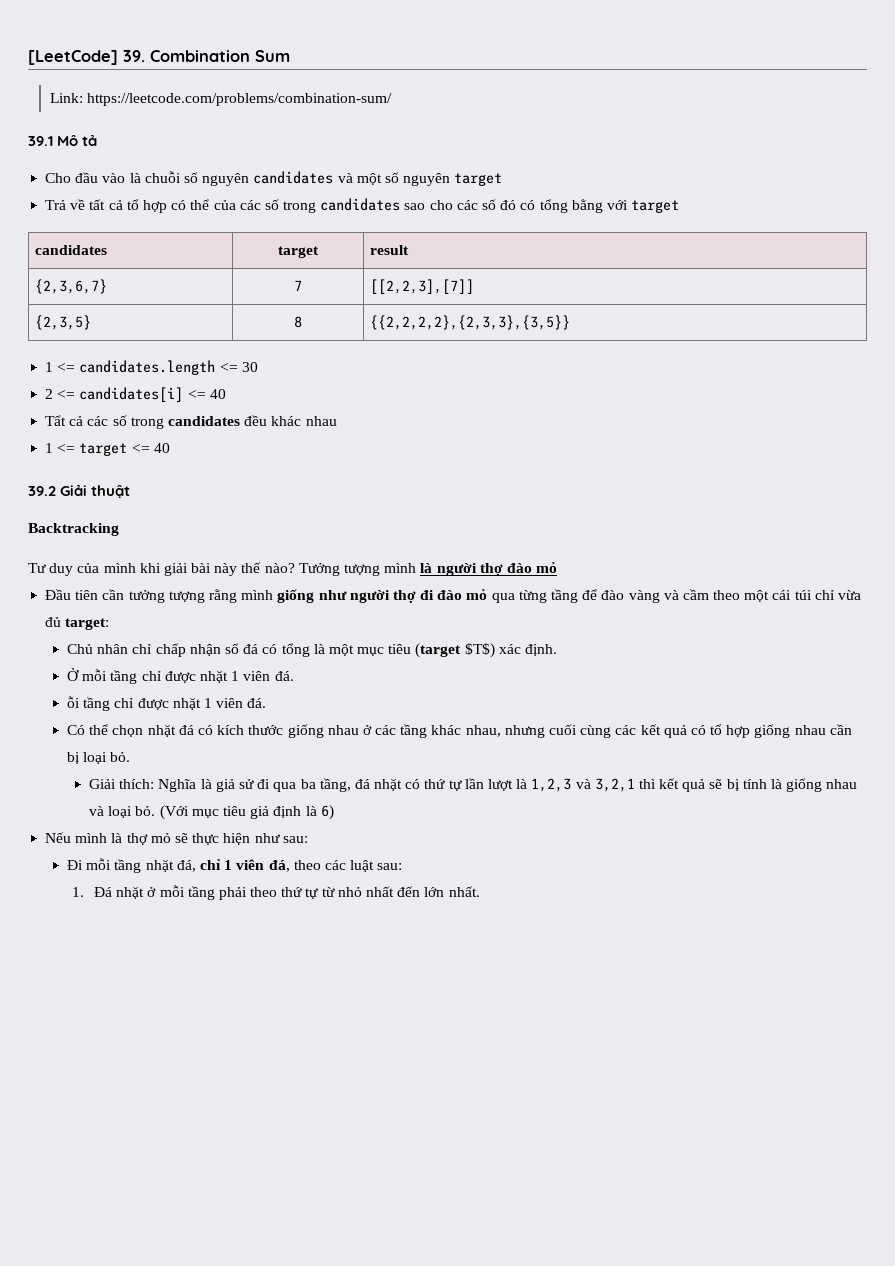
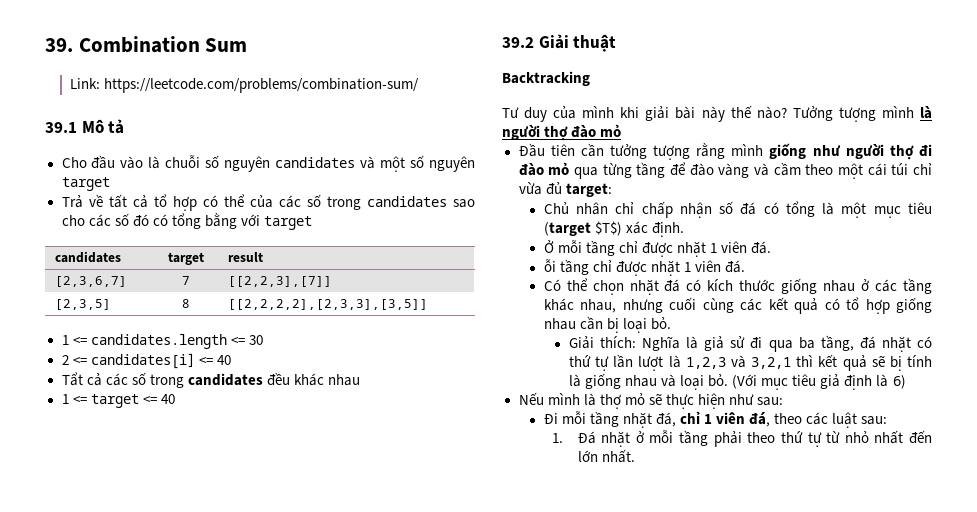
- [LeetCode] 39. Combination Sum
+ 39. Combination Sum
- {2,3,6,7} | 7 | [[2,2,3],[7]]
+ [2,3,6,7] | 7 | [[2,2,3],[7]]
- {2,3,5} | 8 | {{2,2,2,2},{2,3,3},{3,5}}
+ [2,3,5] | 8 | [[2,2,2,2],[2,3,3],[3,5]]

